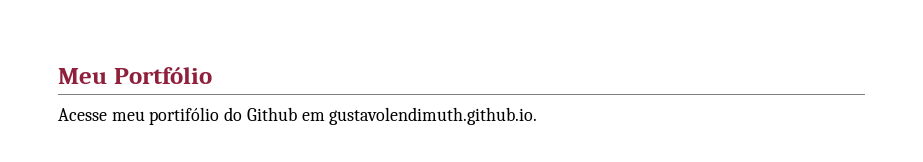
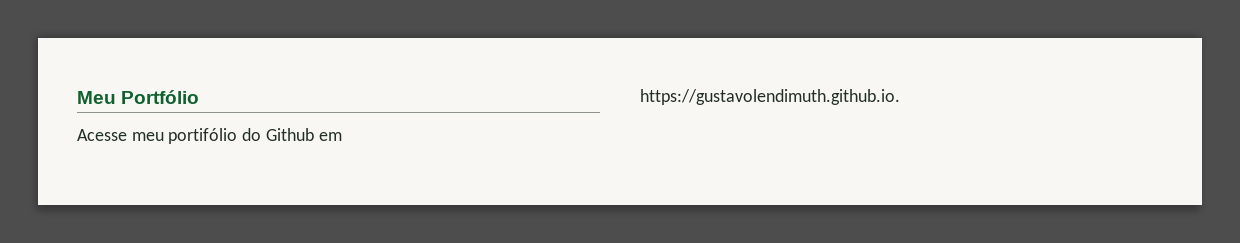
- Acesse meu portifólio do Github em gustavolendimuth.github.io.
+ Acesse meu portifólio do Github em https://gustavolendimuth.github.io.

